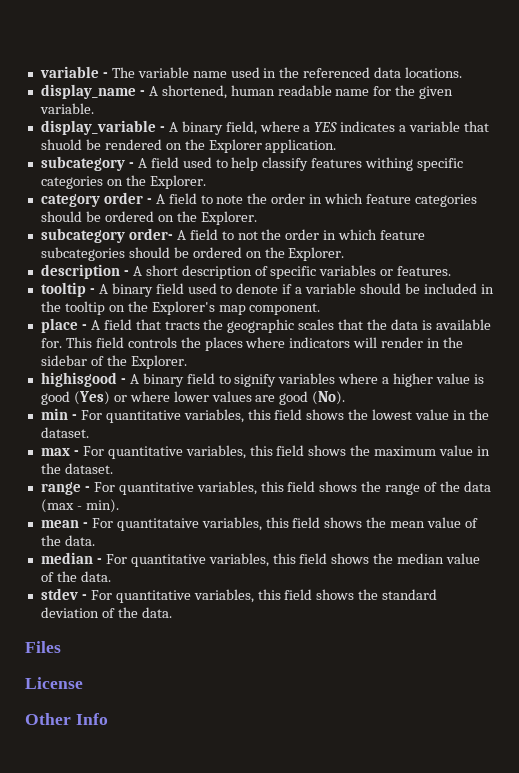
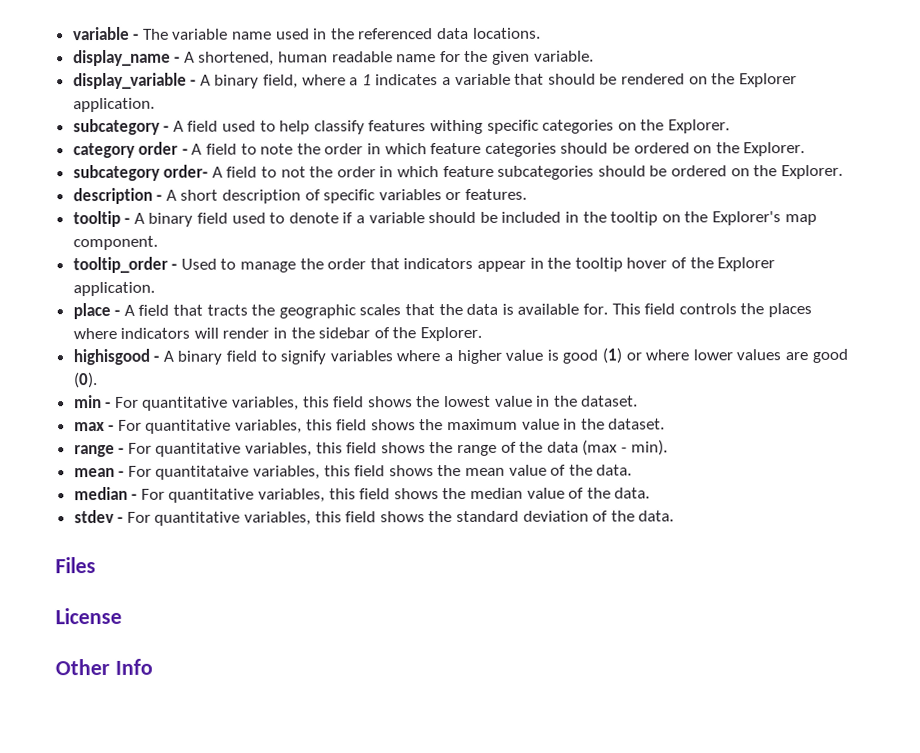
- display_variable - A binary field, where a YES indicates a variable that shuold be rendered on the Explorer application.
+ display_variable - A binary field, where a 1 indicates a variable that should be rendered on the Explorer application.
+ tooltip_order - Used to manage the order that indicators appear in the tooltip hover of the Explorer application.
- highisgood - A binary field to signify variables where a higher value is good (Yes) or where lower values are good (No).
+ highisgood - A binary field to signify variables where a higher value is good (1) or where lower values are good (0).

